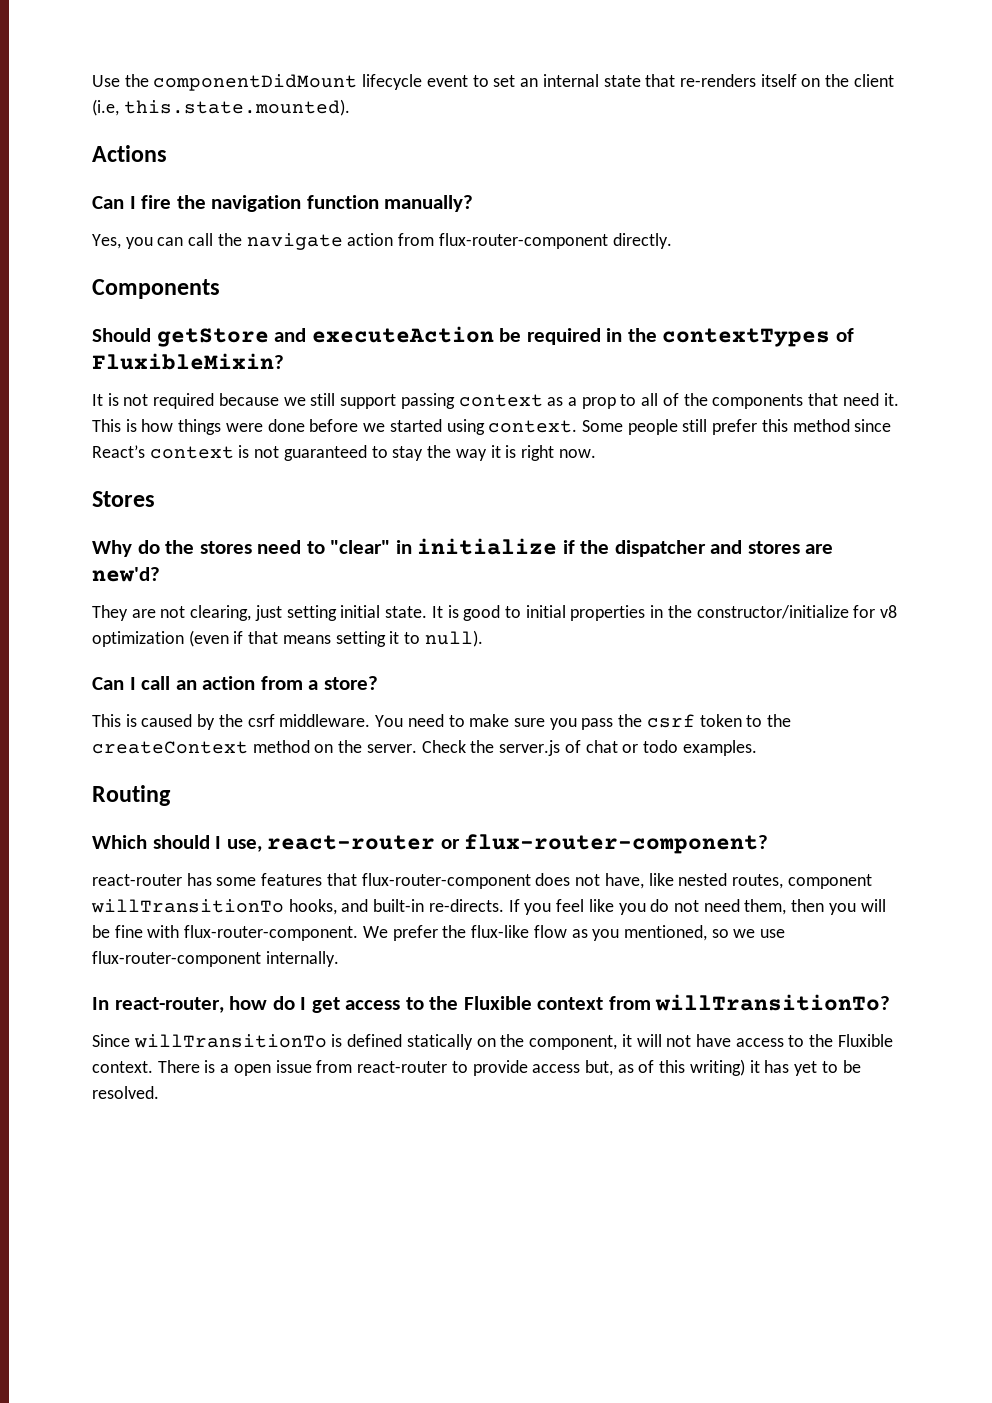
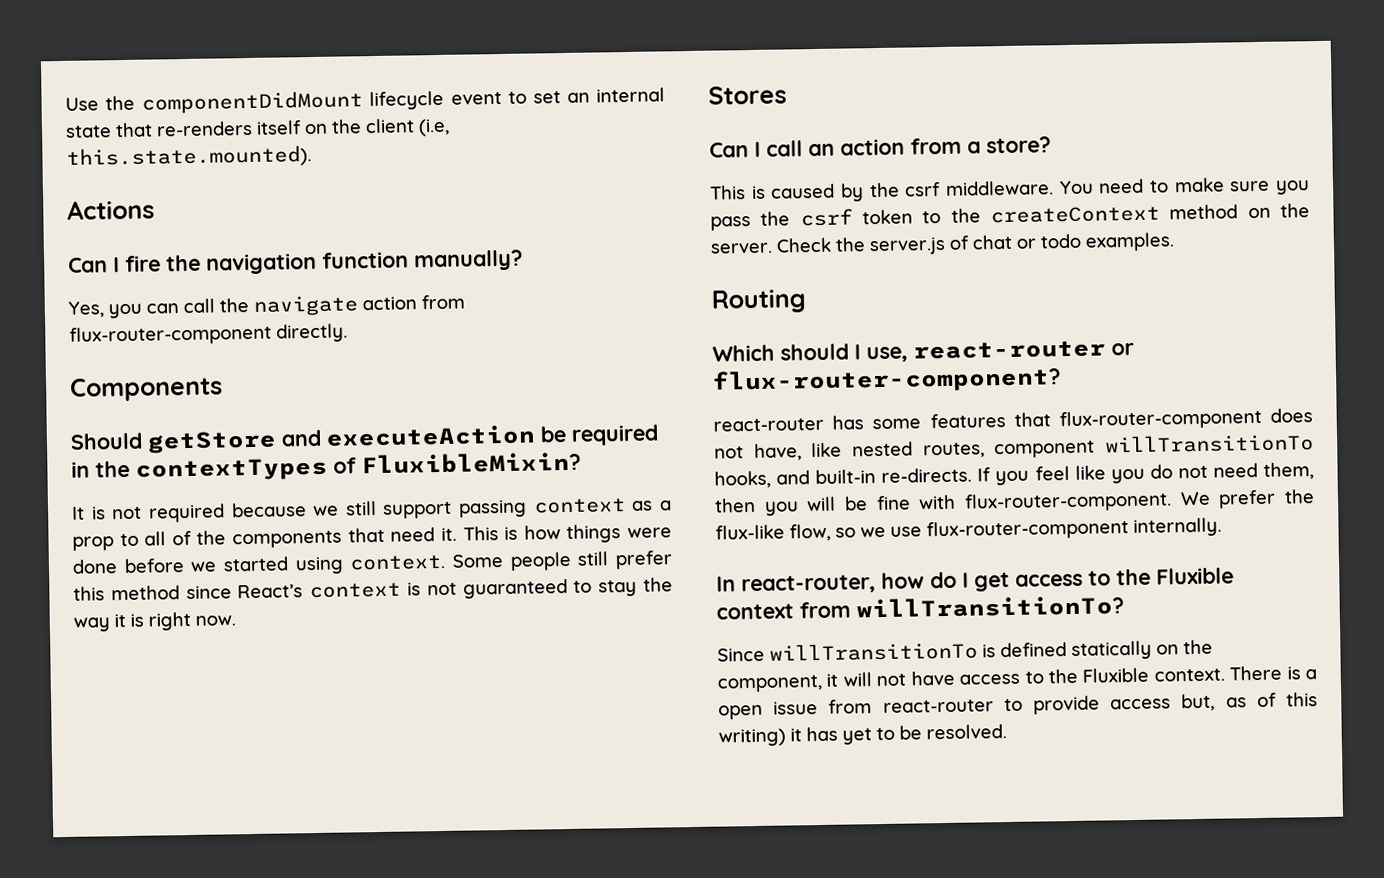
- Why do the stores need to "clear" in initialize if the dispatcher and stores are new'd?
- They are not clearing, just setting initial state. It is good to initial properties in the constructor/initialize for v8 optimization (even if that means setting it to null).
- We prefer the flux-like flow as you mentioned, so we use flux-router-component internally.
+ We prefer the flux-like flow, so we use flux-router-component internally.

